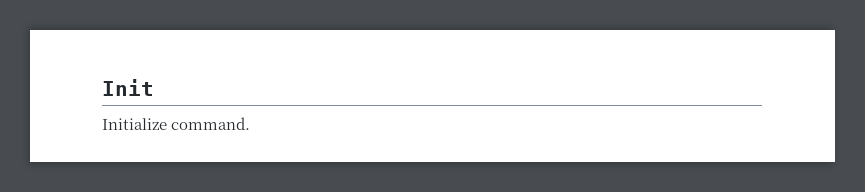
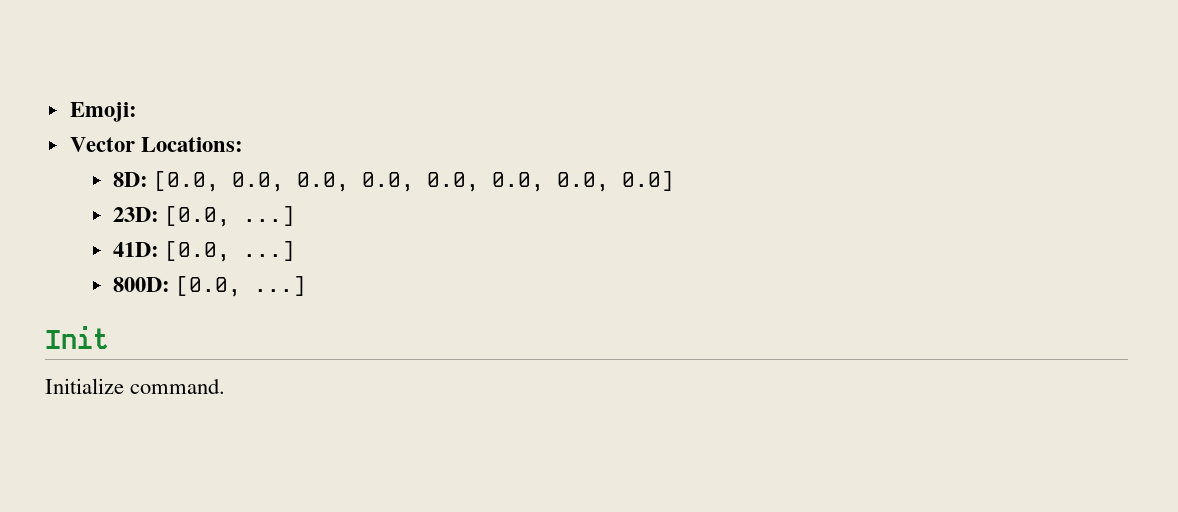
+ Emoji:
+ Vector Locations:
+ 8D: [0.0, 0.0, 0.0, 0.0, 0.0, 0.0, 0.0, 0.0]
+ 23D: [0.0, ...]
+ 41D: [0.0, ...]
+ 800D: [0.0, ...]

